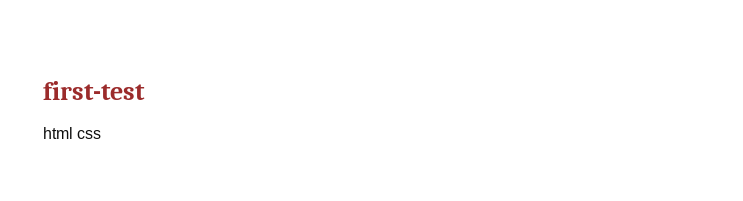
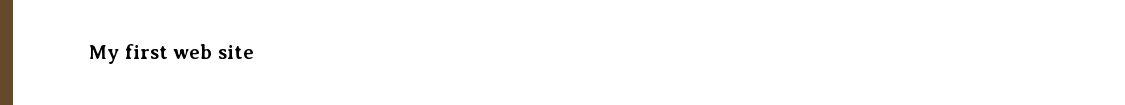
- first-test
- html css
+ My first web site

